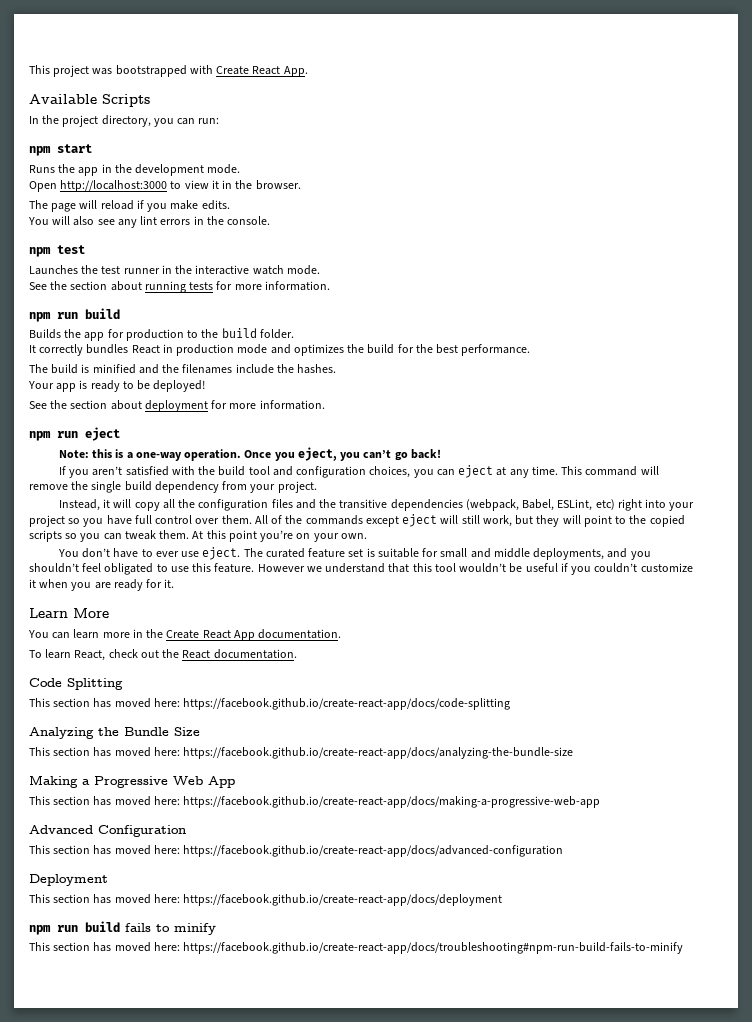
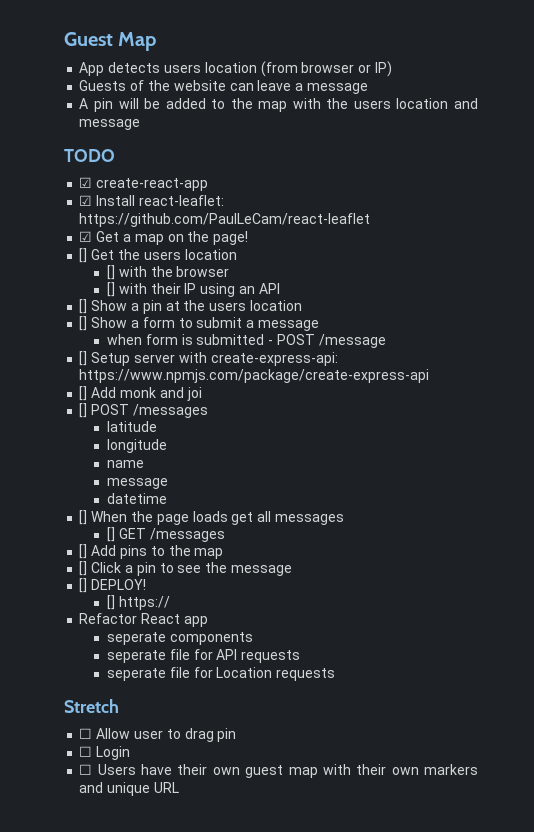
- This project was bootstrapped with Create React App.
- Available Scripts
- In the project directory, you can run:
- npm start
- Runs the app in the development mode.
- Open http://localhost:3000 to view it in the browser.
- The page will reload if you make edits.
- You will also see any lint errors in the console.
- npm test
- Launches the test runner in the interactive watch mode.
- See the section about running tests for more information.
- npm run build
- Builds the app for production to the build folder.
- It correctly bundles React in production mode and optimizes the build for the best performance.
- The build is minified and the filenames include the hashes.
- Your app is ready to be deployed!
- See the section about deployment for more information.
- npm run eject
- Note: this is a one-way operation. Once you eject, you can’t go back!
- If you aren’t satisfied with the build tool and configuration choices, you can eject at any time. This command will remove the single build dependency from your project.
- Instead, it will copy all the configuration files and the transitive dependencies (webpack, Babel, ESLint, etc) right into your project so you have full control over them. All of the commands except eject will still work, but they will point to the copied scripts so you can tweak them. At this point you’re on your own.
- You don’t have to ever use eject. The curated feature set is suitable for small and middle deployments, and you shouldn’t feel obligated to use this feature. However we understand that this tool wouldn’t be useful if you couldn’t customize it when you are ready for it.
- Learn More
- You can learn more in the Create React App documentation.
- To learn React, check out the React documentation.
- Code Splitting
- This section has moved here: https://facebook.github.io/create-react-app/docs/code-splitting
- Analyzing the Bundle Size
- This section has moved here: https://facebook.github.io/create-react-app/docs/analyzing-the-bundle-size
- Making a Progressive Web App
- This section has moved here: https://facebook.github.io/create-react-app/docs/making-a-progressive-web-app
- Advanced Configuration
- This section has moved here: https://facebook.github.io/create-react-app/docs/advanced-configuration
- Deployment
- This section has moved here: https://facebook.github.io/create-react-app/docs/deployment
- npm run build fails to minify
- This section has moved here: https://facebook.github.io/create-react-app/docs/troubleshooting#npm-run-build-fails-to-minify
+ Guest Map
+ App detects users location (from browser or IP)
+ Guests of the website can leave a message
+ A pin will be added to the map with the users location and message
+ TODO
+ ☑ create-react-app
+ ☑ Install react-leaflet: https://github.com/PaulLeCam/react-leaflet
+ ☑ Get a map on the page!
+ [] Get the users location
+ [] with the browser
+ [] with their IP using an API
+ [] Show a pin at the users location
+ [] Show a form to submit a message
+ when form is submitted - POST /message
+ [] Setup server with create-express-api: https://www.npmjs.com/package/create-express-api
+ [] Add monk and joi
+ [] POST /messages
+ latitude
+ longitude
+ name
+ message
+ datetime
+ [] When the page loads get all messages
+ [] GET /messages
+ [] Add pins to the map
+ [] Click a pin to see the message
+ [] DEPLOY!
+ [] https://
+ Refactor React app
+ seperate components
+ seperate file for API requests
+ seperate file for Location requests
+ Stretch
+ ☐ Allow user to drag pin
+ ☐ Login
+ ☐ Users have their own guest map with their own markers and unique URL

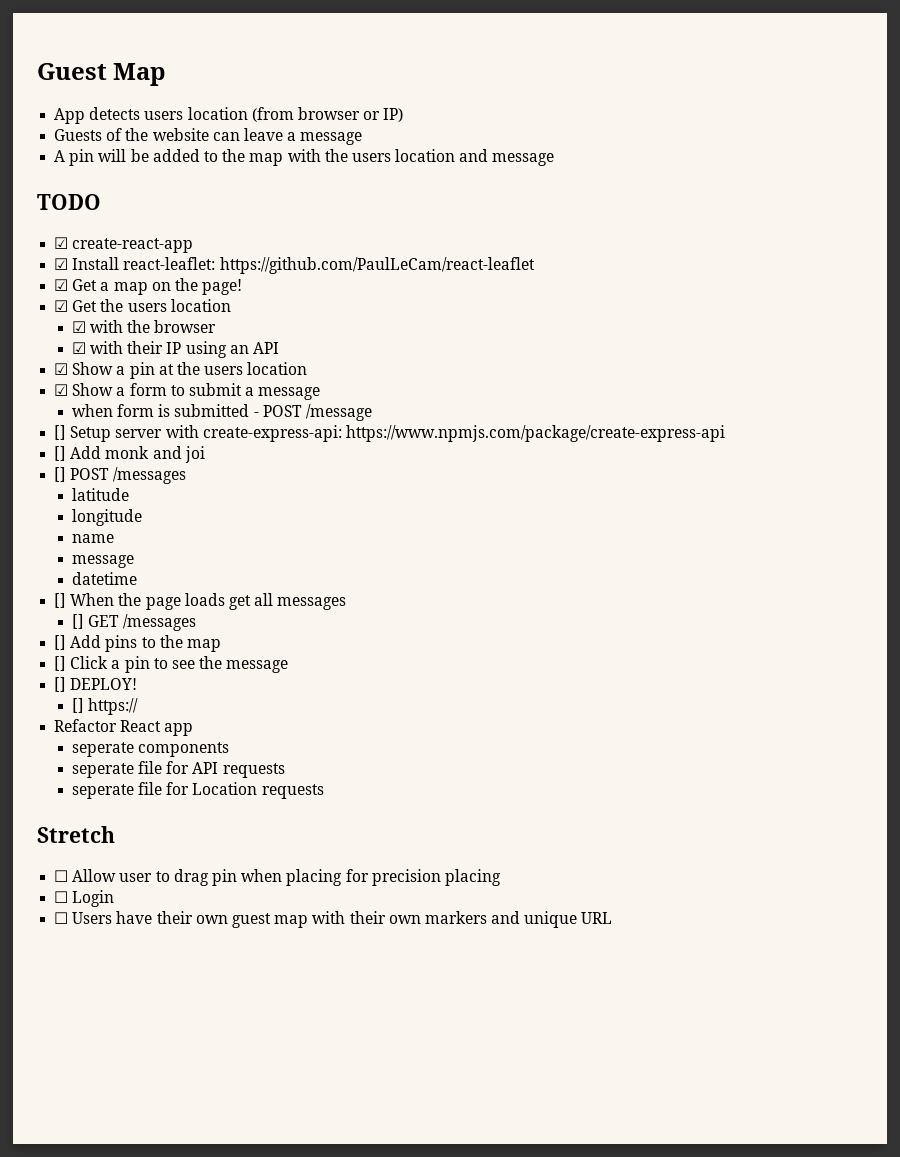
- [] Get the users location
+ ☑ Get the users location
- [] with the browser
+ ☑ with the browser
- [] with their IP using an API
+ ☑ with their IP using an API
- [] Show a pin at the users location
+ ☑ Show a pin at the users location
- [] Show a form to submit a message
+ ☑ Show a form to submit a message
- ☐ Allow user to drag pin
+ ☐ Allow user to drag pin when placing for precision placing

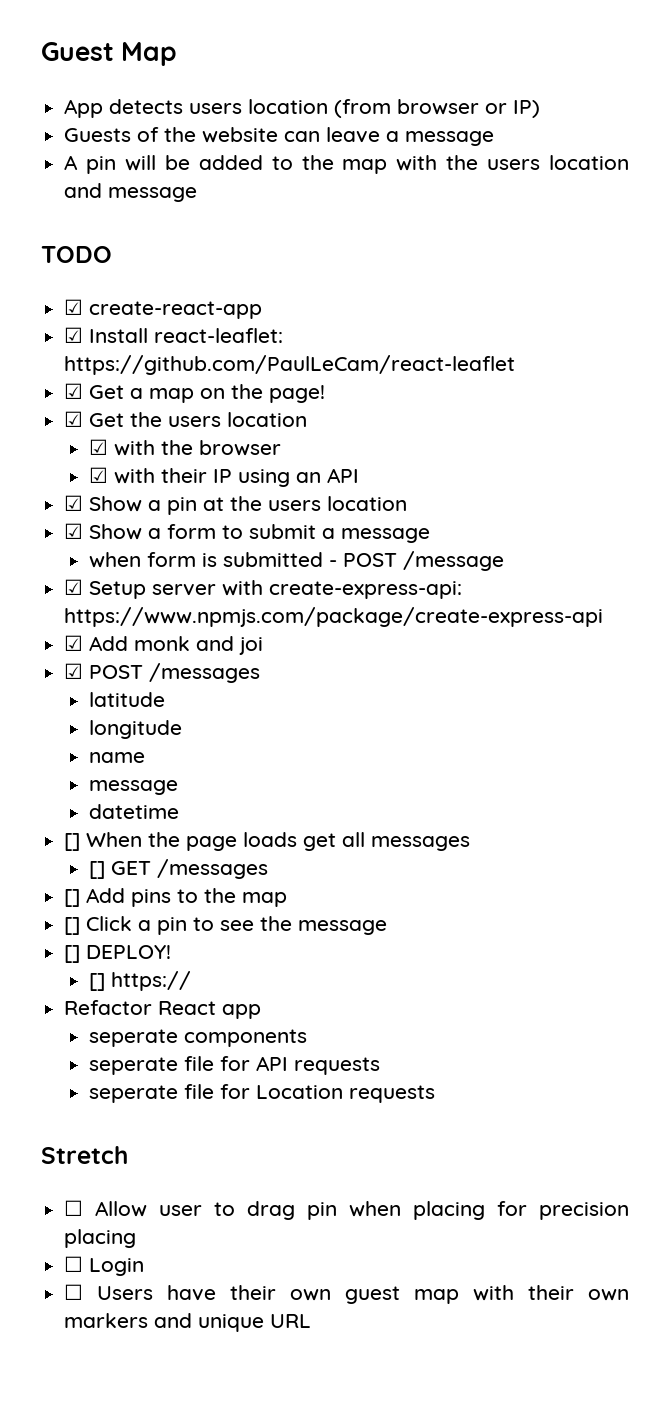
- [] Setup server with create-express-api: https://www.npmjs.com/package/create-express-api
+ ☑ Setup server with create-express-api: https://www.npmjs.com/package/create-express-api
- [] Add monk and joi
+ ☑ Add monk and joi
- [] POST /messages
+ ☑ POST /messages

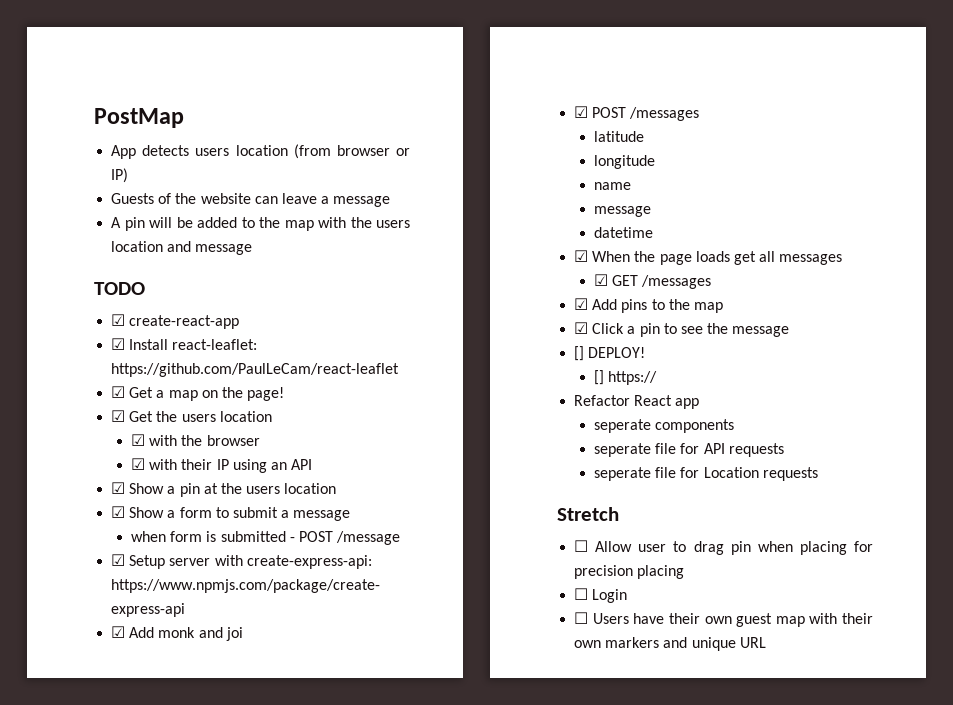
- Guest Map
+ PostMap
- [] When the page loads get all messages
+ ☑ When the page loads get all messages
- [] GET /messages
+ ☑ GET /messages
- [] Add pins to the map
+ ☑ Add pins to the map
- [] Click a pin to see the message
+ ☑ Click a pin to see the message

